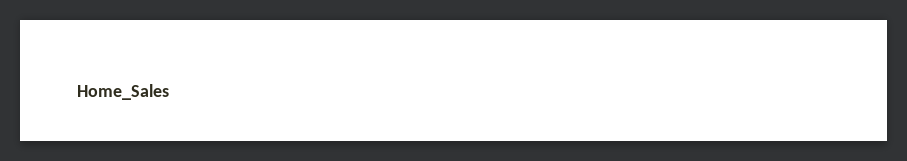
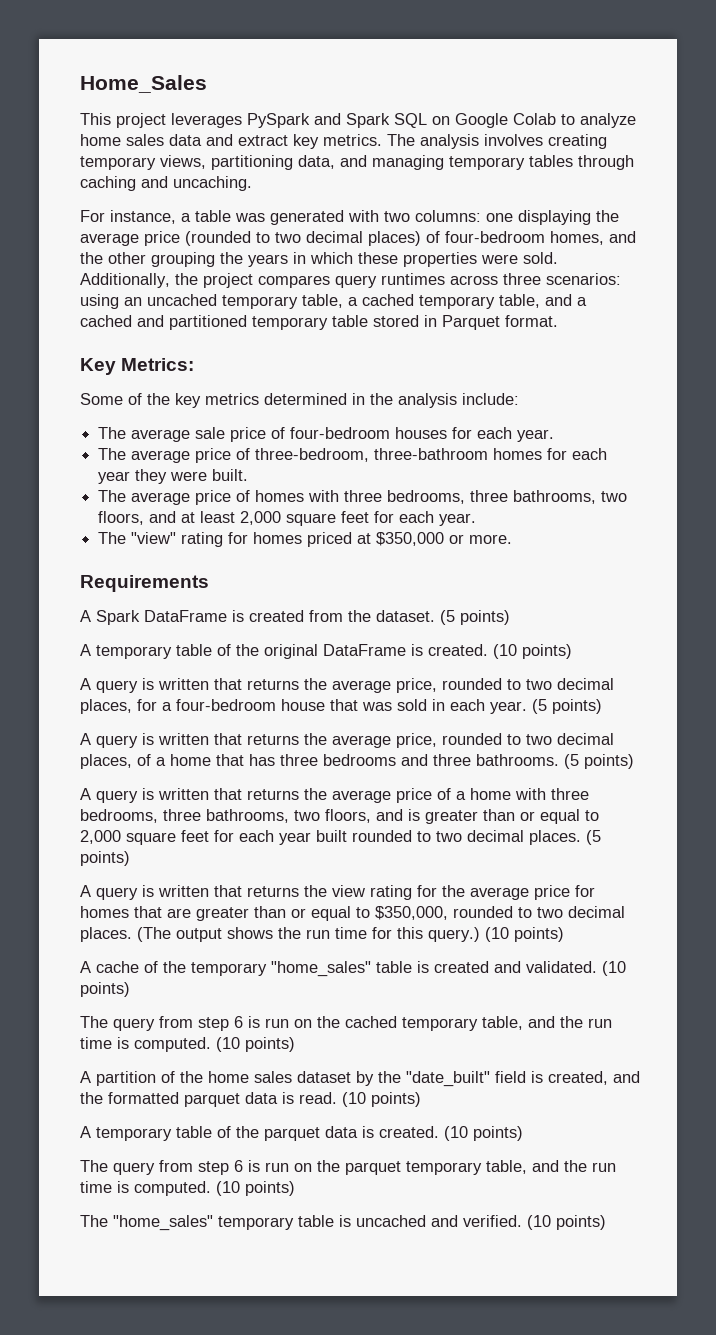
+ This project leverages PySpark and Spark SQL on Google Colab to analyze home sales data and extract key metrics. The analysis involves creating temporary views, partitioning data, and managing temporary tables through caching and uncaching.
+ For instance, a table was generated with two columns: one displaying the average price (rounded to two decimal places) of four-bedroom homes, and the other grouping the years in which these properties were sold. Additionally, the project compares query runtimes across three scenarios: using an uncached temporary table, a cached temporary table, and a cached and partitioned temporary table stored in Parquet format.
+ Key Metrics:
+ Some of the key metrics determined in the analysis include:
+ The average sale price of four-bedroom houses for each year.
+ The average price of three-bedroom, three-bathroom homes for each year they were built.
+ The average price of homes with three bedrooms, three bathrooms, two floors, and at least 2,000 square feet for each year.
+ The "view" rating for homes priced at $350,000 or more.
+ Requirements
+ A Spark DataFrame is created from the dataset. (5 points)
+ A temporary table of the original DataFrame is created. (10 points)
+ A query is written that returns the average price, rounded to two decimal places, for a four-bedroom house that was sold in each year. (5 points)
+ A query is written that returns the average price, rounded to two decimal places, of a home that has three bedrooms and three bathrooms. (5 points)
+ A query is written that returns the average price of a home with three bedrooms, three bathrooms, two floors, and is greater than or equal to 2,000 square feet for each year built rounded to two decimal places. (5 points)
+ A query is written that returns the view rating for the average price for homes that are greater than or equal to $350,000, rounded to two decimal places. (The output shows the run time for this query.) (10 points)
+ A cache of the temporary "home_sales" table is created and validated. (10 points)
+ The query from step 6 is run on the cached temporary table, and the run time is computed. (10 points)
+ A partition of the home sales dataset by the "date_built" field is created, and the formatted parquet data is read. (10 points)
+ A temporary table of the parquet data is created. (10 points)
+ The query from step 6 is run on the parquet temporary table, and the run time is computed. (10 points)
+ The "home_sales" temporary table is uncached and verified. (10 points)

